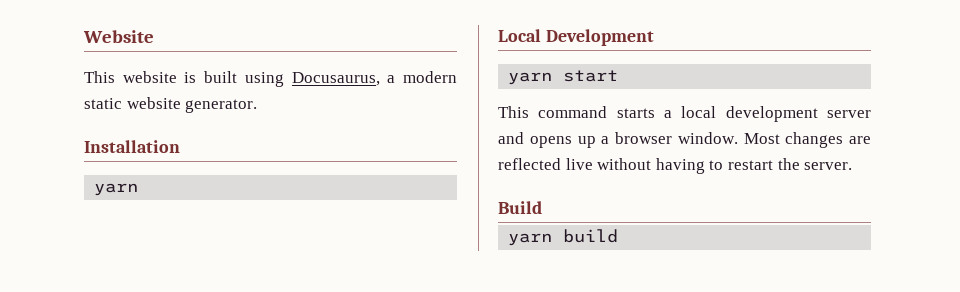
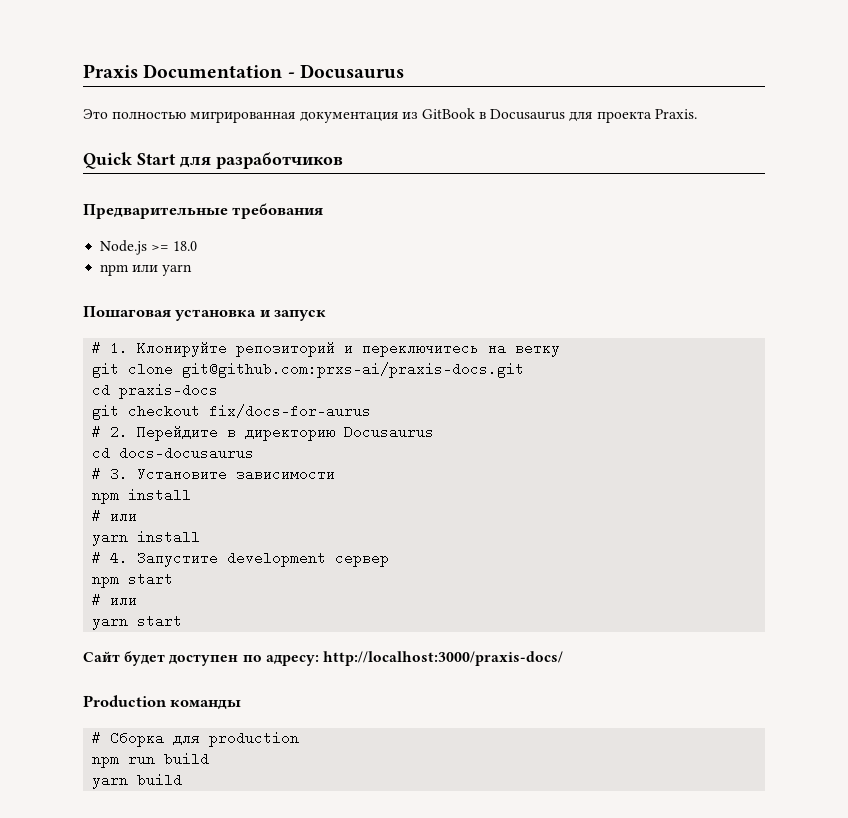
- Website
- This website is built using Docusaurus, a modern static website generator.
- Installation
- yarn
- Local Development
+ Praxis Documentation - Docusaurus
+ Это полностью мигрированная документация из GitBook в Docusaurus для проекта Praxis.
+ Quick Start для разработчиков
+ Предварительные требования
+ Node.js >= 18.0
+ npm или yarn
+ Пошаговая установка и запуск
+ # 1. Клонируйте репозиторий и переключитесь на ветку
+ git clone git@github.com:prxs-ai/praxis-docs.git
+ cd praxis-docs
+ git checkout fix/docs-for-aurus
+ # 2. Перейдите в директорию Docusaurus
+ cd docs-docusaurus
+ # 3. Установите зависимости
+ npm install
+ # или
+ yarn install
+ # 4. Запустите development сервер
+ npm start
+ # или
  yarn start
- This command starts a local development server and opens up a browser window. Most changes are reflected live without having to restart the server.
- Build
+ Сайт будет доступен по адресу: http://localhost:3000/praxis-docs/
+ Production команды
+ # Сборка для production
+ npm run build

